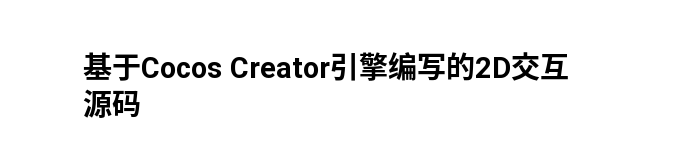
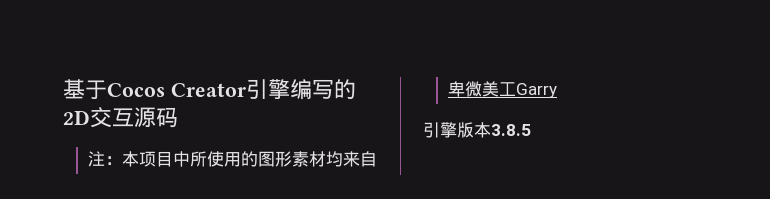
+ 注：本项目中所使用的图形素材均来自卑微美工Garry
+ 引擎版本3.8.5

